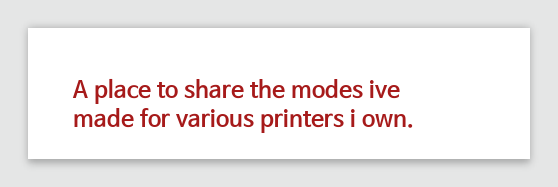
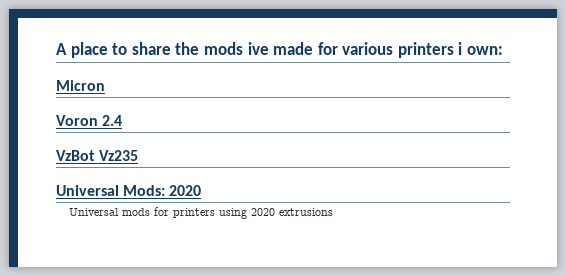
- A place to share the modes ive made for various printers i own.
+ A place to share the mods ive made for various printers i own:
+ Micron
+ Voron 2.4
+ VzBot Vz235
+ Universal Mods: 2020
+ Universal mods for printers using 2020 extrusions

